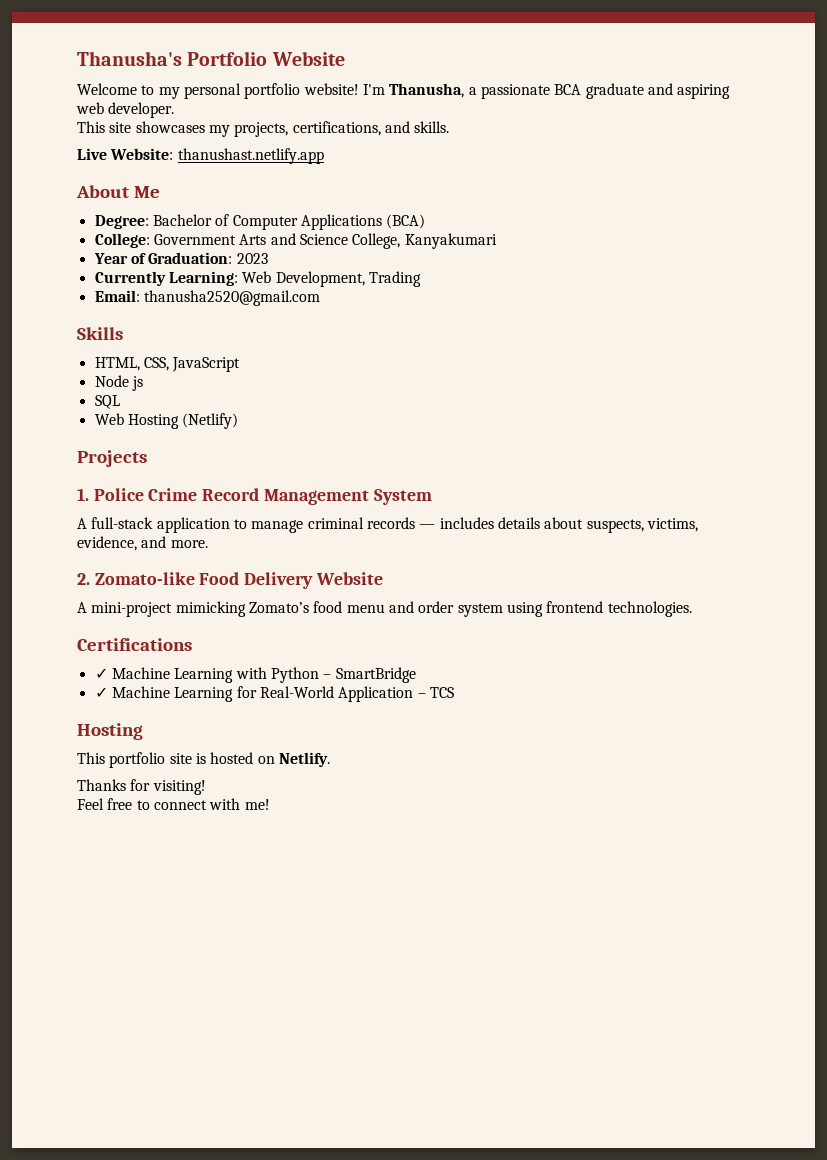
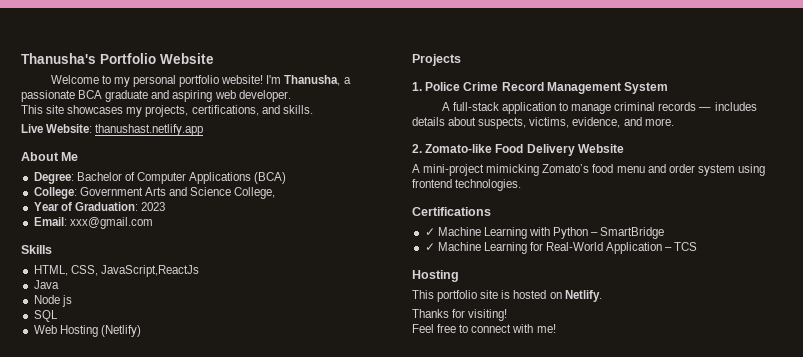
- College: Government Arts and Science College, Kanyakumari
+ College: Government Arts and Science College,
- Currently Learning: Web Development, Trading
- Email: thanusha2520@gmail.com
+ Email: xxx@gmail.com
- HTML, CSS, JavaScript
+ HTML, CSS, JavaScript,ReactJs
+ Java

